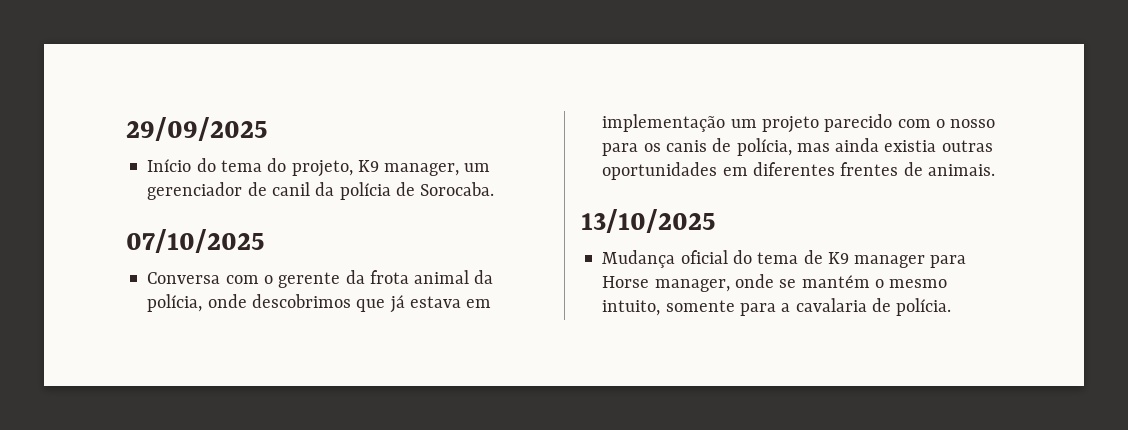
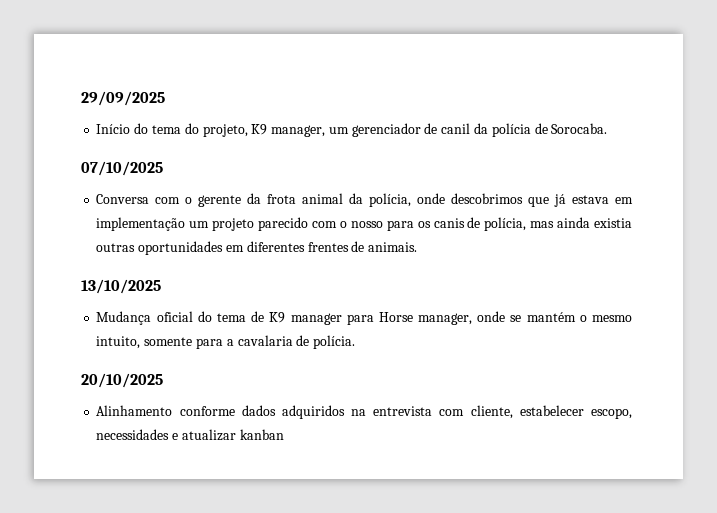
+ 20/10/2025
+ Alinhamento conforme dados adquiridos na entrevista com cliente, estabelecer escopo, necessidades e atualizar kanban

